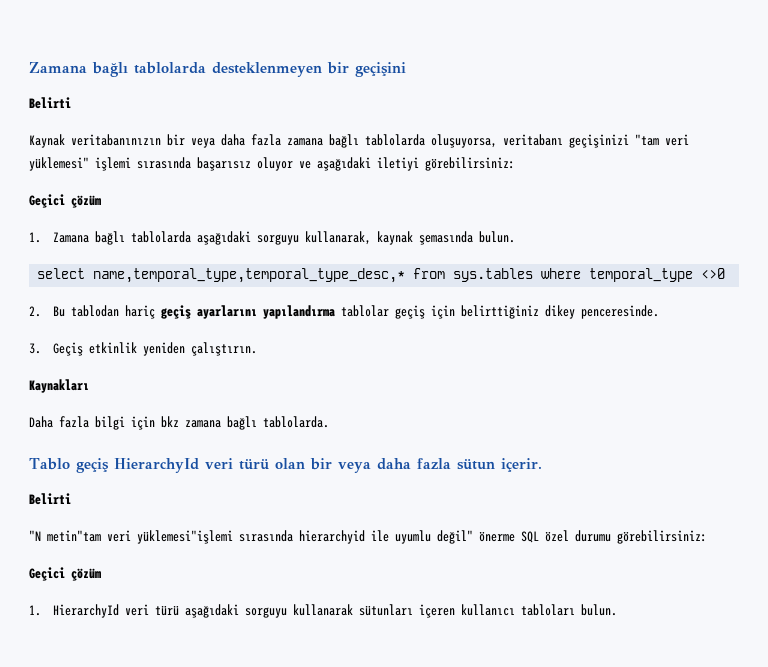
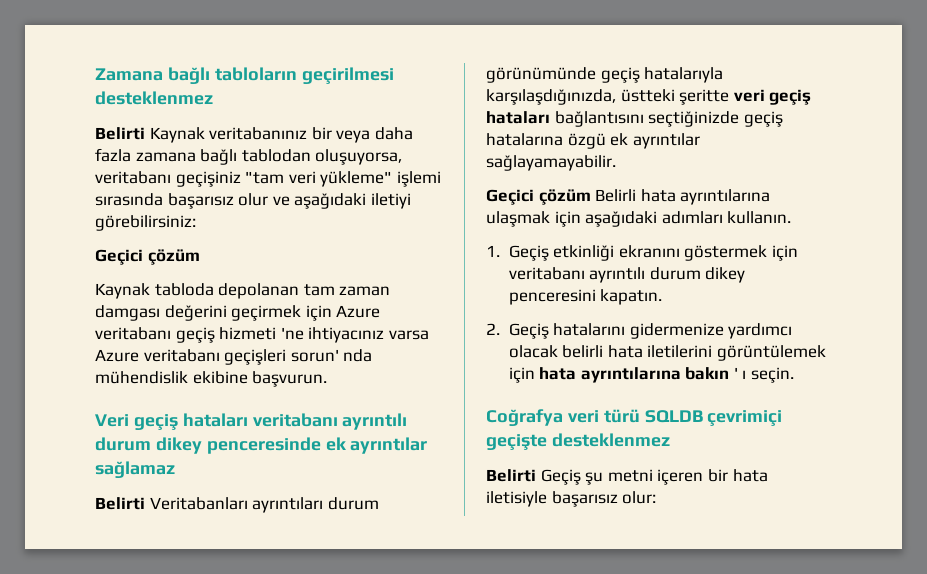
- Zamana bağlı tablolarda desteklenmeyen bir geçişini
- Belirti
- Kaynak veritabanınızın bir veya daha fazla zamana bağlı tablolarda oluşuyorsa, veritabanı geçişinizi "tam veri yüklemesi" işlemi sırasında başarısız oluyor ve aşağıdaki iletiyi görebilirsiniz:
+ Zamana bağlı tabloların geçirilmesi desteklenmez
+ Belirti Kaynak veritabanınız bir veya daha fazla zamana bağlı tablodan oluşuyorsa, veritabanı geçişiniz "tam veri yükleme" işlemi sırasında başarısız olur ve aşağıdaki iletiyi görebilirsiniz:
- 1. Zamana bağlı tablolarda aşağıdaki sorguyu kullanarak, kaynak şemasında bulun.
- select name,temporal_type,temporal_type_desc,* from sys.tables where temporal_type <>0
- 2. Bu tablodan hariç geçiş ayarlarını yapılandırma tablolar geçiş için belirttiğiniz dikey penceresinde.
- 3. Geçiş etkinlik yeniden çalıştırın.
- Kaynakları
- Daha fazla bilgi için bkz zamana bağlı tablolarda.
- Tablo geçiş HierarchyId veri türü olan bir veya daha fazla sütun içerir.
- Belirti
- "N metin"tam veri yüklemesi"işlemi sırasında hierarchyid ile uyumlu değil" önerme SQL özel durumu görebilirsiniz:
- Geçici çözüm
- 1. HierarchyId veri türü aşağıdaki sorguyu kullanarak sütunları içeren kullanıcı tabloları bulun.
+ Kaynak tabloda depolanan tam zaman damgası değerini geçirmek için Azure veritabanı geçiş hizmeti 'ne ihtiyacınız varsa Azure veritabanı geçişleri sorun' nda mühendislik ekibine başvurun.
+ Veri geçiş hataları veritabanı ayrıntılı durum dikey penceresinde ek ayrıntılar sağlamaz
+ Belirti Veritabanları ayrıntıları durum görünümünde geçiş hatalarıyla karşılaşdığınızda, üstteki şeritte veri geçiş hataları bağlantısını seçtiğinizde geçiş hatalarına özgü ek ayrıntılar sağlayamayabilir.
+ Geçici çözüm Belirli hata ayrıntılarına ulaşmak için aşağıdaki adımları kullanın.
+ 1. Geçiş etkinliği ekranını göstermek için veritabanı ayrıntılı durum dikey penceresini kapatın.
+ 2. Geçiş hatalarını gidermenize yardımcı olacak belirli hata iletilerini görüntülemek için hata ayrıntılarına bakın ' ı seçin.
+ Coğrafya veri türü SQLDB çevrimiçi geçişte desteklenmez
+ Belirti Geçiş şu metni içeren bir hata iletisiyle başarısız olur:

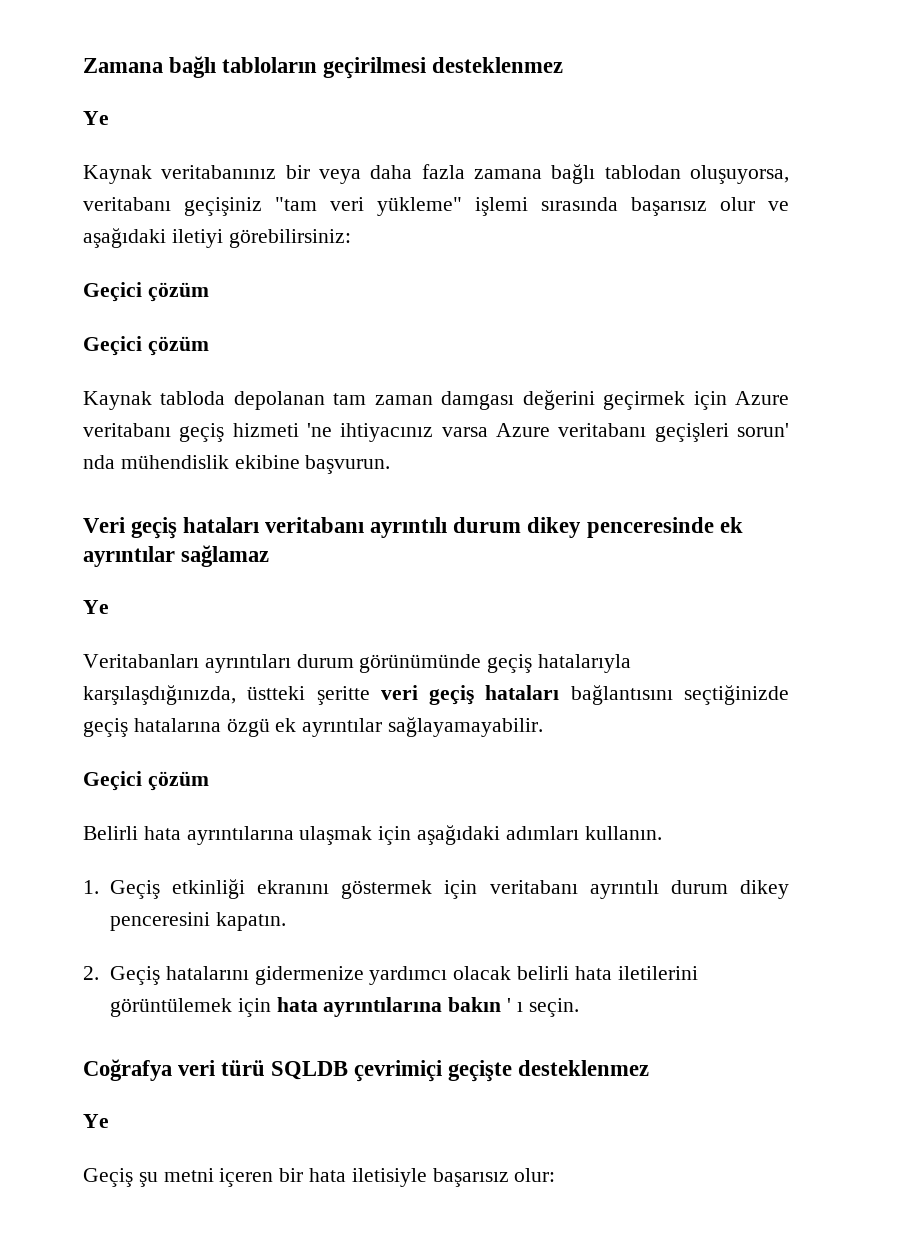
  Zamana bağlı tabloların geçirilmesi desteklenmez
- Belirti Kaynak veritabanınız bir veya daha fazla zamana bağlı tablodan oluşuyorsa, veritabanı geçişiniz "tam veri yükleme" işlemi sırasında başarısız olur ve aşağıdaki iletiyi görebilirsiniz:
+ Ye
+ Kaynak veritabanınız bir veya daha fazla zamana bağlı tablodan oluşuyorsa, veritabanı geçişiniz "tam veri yükleme" işlemi sırasında başarısız olur ve aşağıdaki iletiyi görebilirsiniz:
+ Geçici çözüm
  Veri geçiş hataları veritabanı ayrıntılı durum dikey penceresinde ek ayrıntılar sağlamaz
- Belirti Veritabanları ayrıntıları durum görünümünde geçiş hatalarıyla karşılaşdığınızda, üstteki şeritte veri geçiş hataları bağlantısını seçtiğinizde geçiş hatalarına özgü ek ayrıntılar sağlayamayabilir.
- Geçici çözüm Belirli hata ayrıntılarına ulaşmak için aşağıdaki adımları kullanın.
+ Ye
+ Veritabanları ayrıntıları durum görünümünde geçiş hatalarıyla karşılaşdığınızda, üstteki şeritte veri geçiş hataları bağlantısını seçtiğinizde geçiş hatalarına özgü ek ayrıntılar sağlayamayabilir.
+ Geçici çözüm
+ Belirli hata ayrıntılarına ulaşmak için aşağıdaki adımları kullanın.
  Coğrafya veri türü SQLDB çevrimiçi geçişte desteklenmez
- Belirti Geçiş şu metni içeren bir hata iletisiyle başarısız olur:
+ Ye
+ Geçiş şu metni içeren bir hata iletisiyle başarısız olur:

